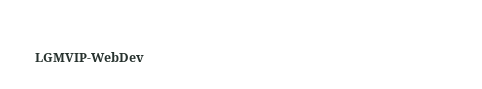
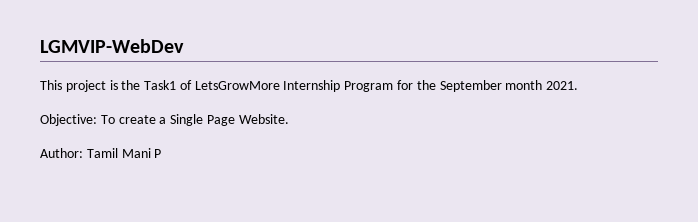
+ This project is the Task1 of LetsGrowMore Internship Program for the September month 2021.
+ Objective: To create a Single Page Website.
+ Author: Tamil Mani P

